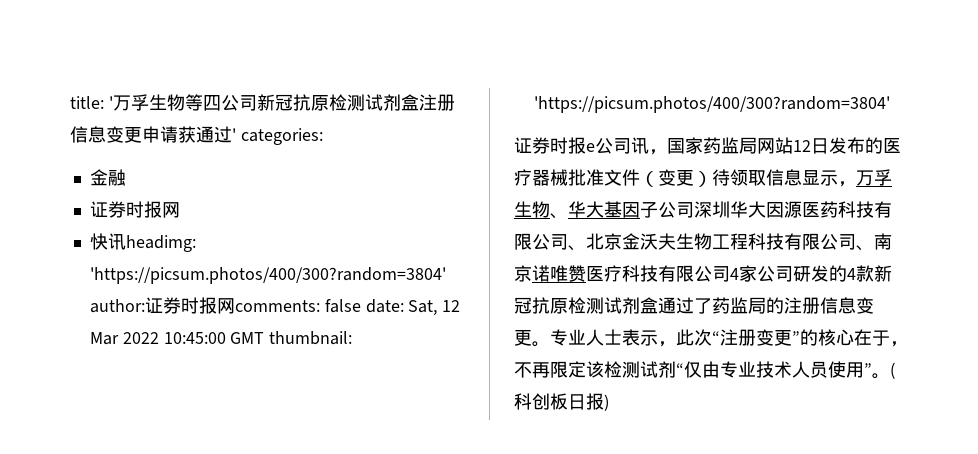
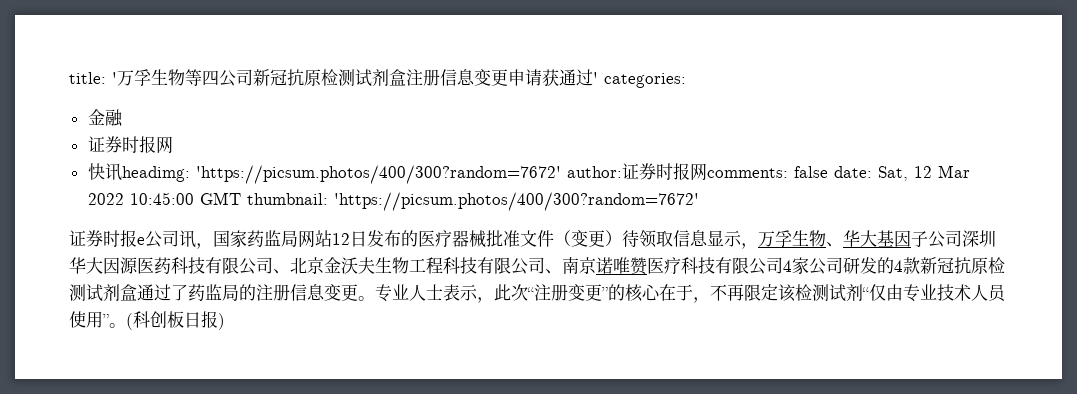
- 快讯headimg: 'https://picsum.photos/400/300?random=3804' author:证券时报网comments: false date: Sat, 12 Mar 2022 10:45:00 GMT thumbnail: 'https://picsum.photos/400/300?random=3804'
+ 快讯headimg: 'https://picsum.photos/400/300?random=7672' author:证券时报网comments: false date: Sat, 12 Mar 2022 10:45:00 GMT thumbnail: 'https://picsum.photos/400/300?random=7672'

